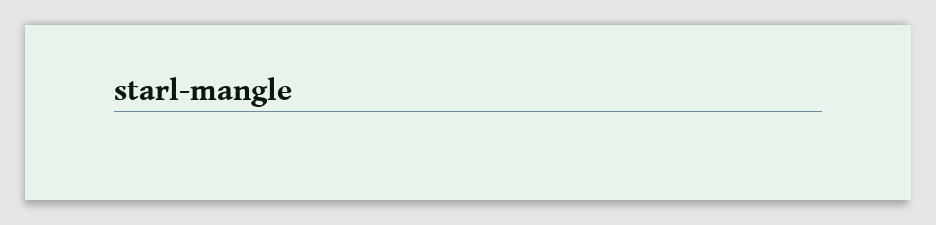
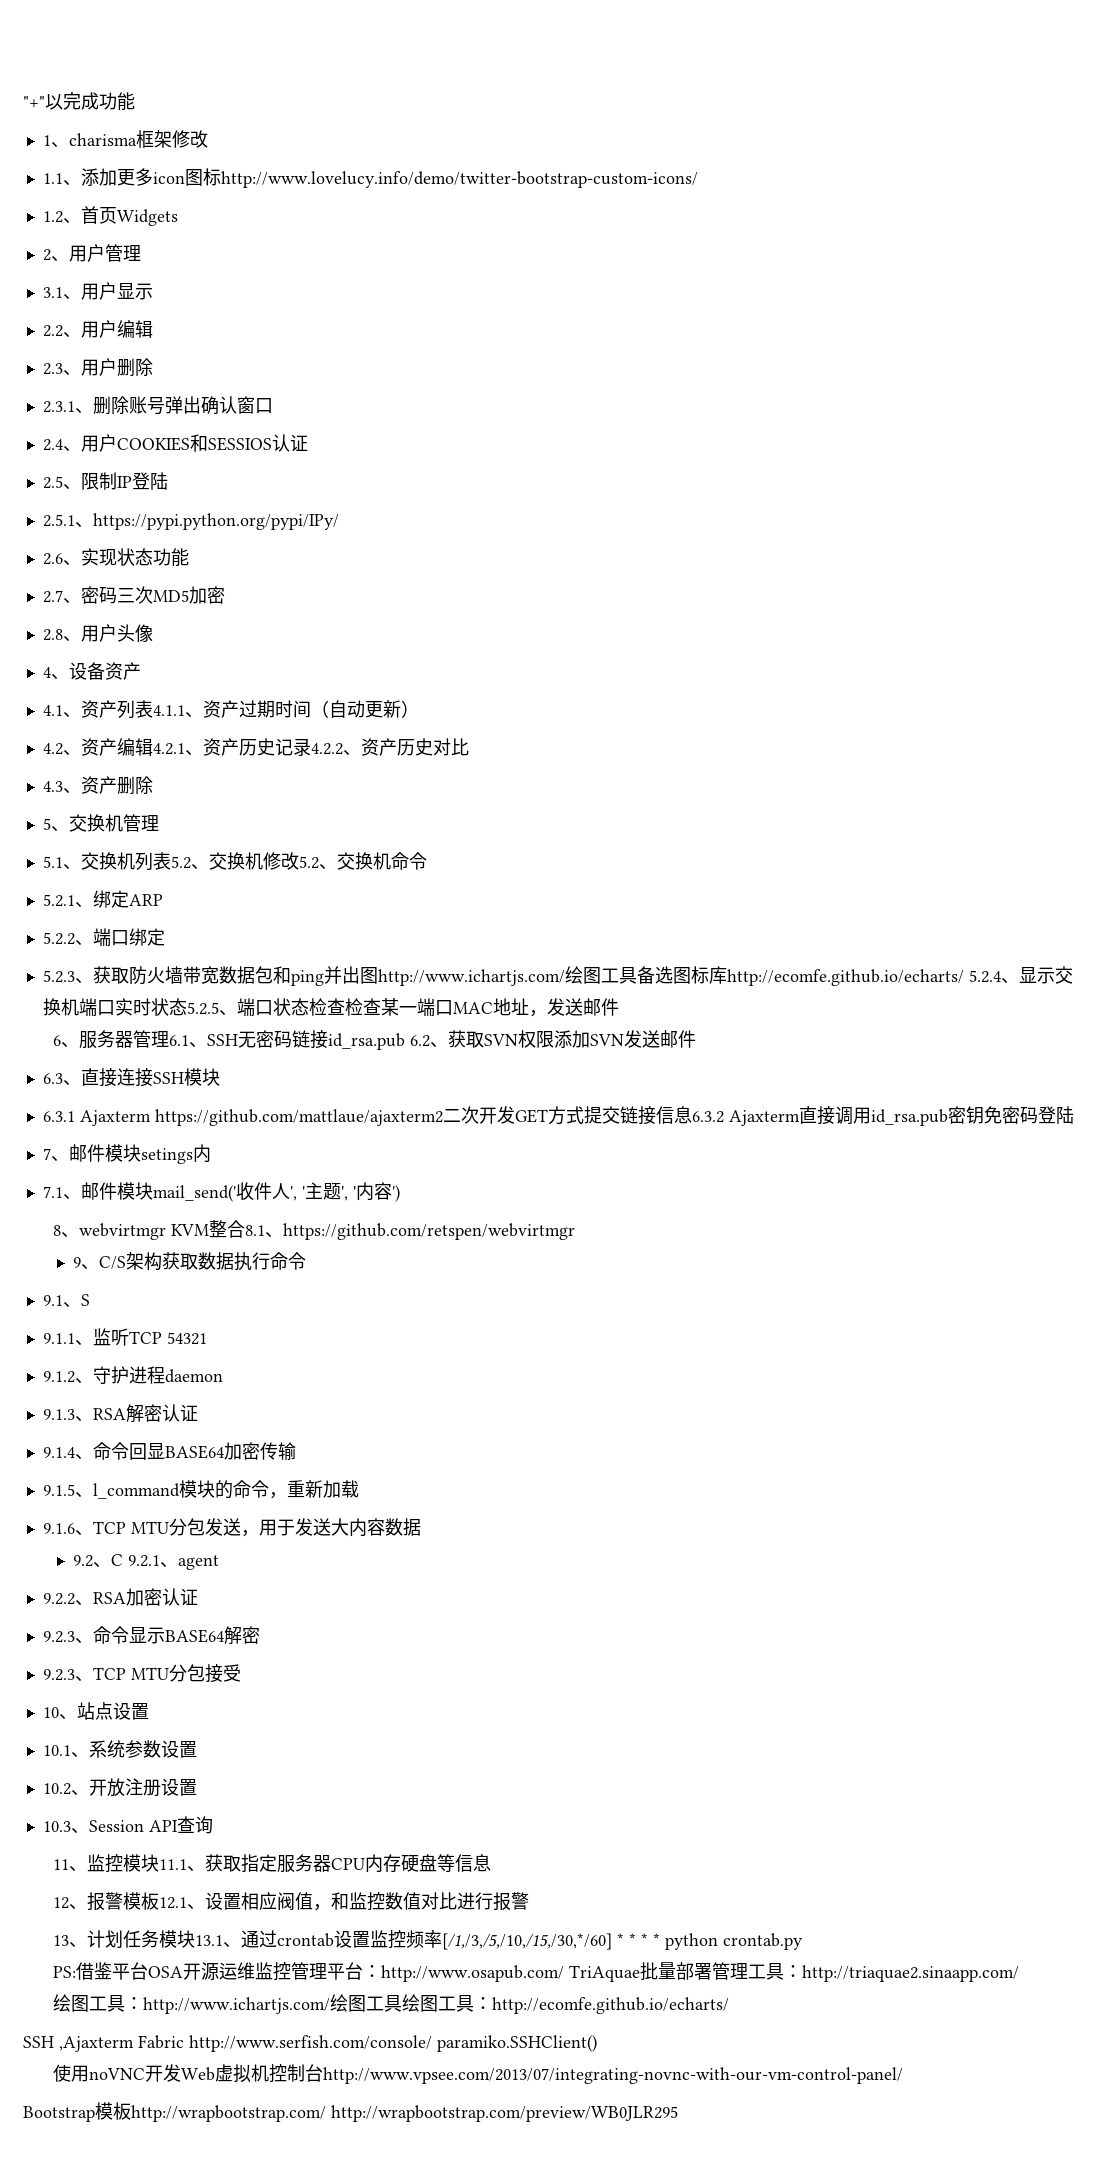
- starl-mangle
+ "+"以完成功能
+ 1、charisma框架修改
+ 1.1、添加更多icon图标http://www.lovelucy.info/demo/twitter-bootstrap-custom-icons/
+ 1.2、首页Widgets
+ 2、用户管理
+ 3.1、用户显示
+ 2.2、用户编辑
+ 2.3、用户删除
+ 2.3.1、删除账号弹出确认窗口
+ 2.4、用户COOKIES和SESSIOS认证
+ 2.5、限制IP登陆
+ 2.5.1、https://pypi.python.org/pypi/IPy/
+ 2.6、实现状态功能
+ 2.7、密码三次MD5加密
+ 2.8、用户头像
+ 4、设备资产
+ 4.1、资产列表4.1.1、资产过期时间（自动更新）
+ 4.2、资产编辑4.2.1、资产历史记录4.2.2、资产历史对比
+ 4.3、资产删除
+ 5、交换机管理
+ 5.1、交换机列表5.2、交换机修改5.2、交换机命令
+ 5.2.1、绑定ARP
+ 5.2.2、端口绑定
+ 5.2.3、获取防火墙带宽数据包和ping并出图http://www.ichartjs.com/绘图工具备选图标库http://ecomfe.github.io/echarts/ 5.2.4、显示交换机端口实时状态5.2.5、端口状态检查检查某一端口MAC地址，发送邮件
+ 6、服务器管理6.1、SSH无密码链接id_rsa.pub 6.2、获取SVN权限添加SVN发送邮件
+ 6.3、直接连接SSH模块
+ 6.3.1 Ajaxterm https://github.com/mattlaue/ajaxterm2二次开发GET方式提交链接信息6.3.2 Ajaxterm直接调用id_rsa.pub密钥免密码登陆
+ 7、邮件模块setings内
+ 7.1、邮件模块mail_send('收件人', '主题', '内容')
+ 8、webvirtmgr KVM整合8.1、https://github.com/retspen/webvirtmgr
+ 9、C/S架构获取数据执行命令
+ 9.1、S
+ 9.1.1、监听TCP 54321
+ 9.1.2、守护进程daemon
+ 9.1.3、RSA解密认证
+ 9.1.4、命令回显BASE64加密传输
+ 9.1.5、l_command模块的命令，重新加载
+ 9.1.6、TCP MTU分包发送，用于发送大内容数据
+ 9.2、C 9.2.1、agent
+ 9.2.2、RSA加密认证
+ 9.2.3、命令显示BASE64解密
+ 9.2.3、TCP MTU分包接受
+ 10、站点设置
+ 10.1、系统参数设置
+ 10.2、开放注册设置
+ 10.3、Session API查询
+ 11、监控模块11.1、获取指定服务器CPU内存硬盘等信息
+ 12、报警模板12.1、设置相应阀值，和监控数值对比进行报警
+ 13、计划任务模块13.1、通过crontab设置监控频率[/1,/3,/5,/10,/15,/30,*/60] * * * * python crontab.py
+ PS:借鉴平台OSA开源运维监控管理平台：http://www.osapub.com/ TriAquae批量部署管理工具：http://triaquae2.sinaapp.com/
+ 绘图工具：http://www.ichartjs.com/绘图工具绘图工具：http://ecomfe.github.io/echarts/
+ SSH ,Ajaxterm Fabric http://www.serfish.com/console/ paramiko.SSHClient()
+ 使用noVNC开发Web虚拟机控制台http://www.vpsee.com/2013/07/integrating-novnc-with-our-vm-control-panel/
+ Bootstrap模板http://wrapbootstrap.com/ http://wrapbootstrap.com/preview/WB0JLR295

